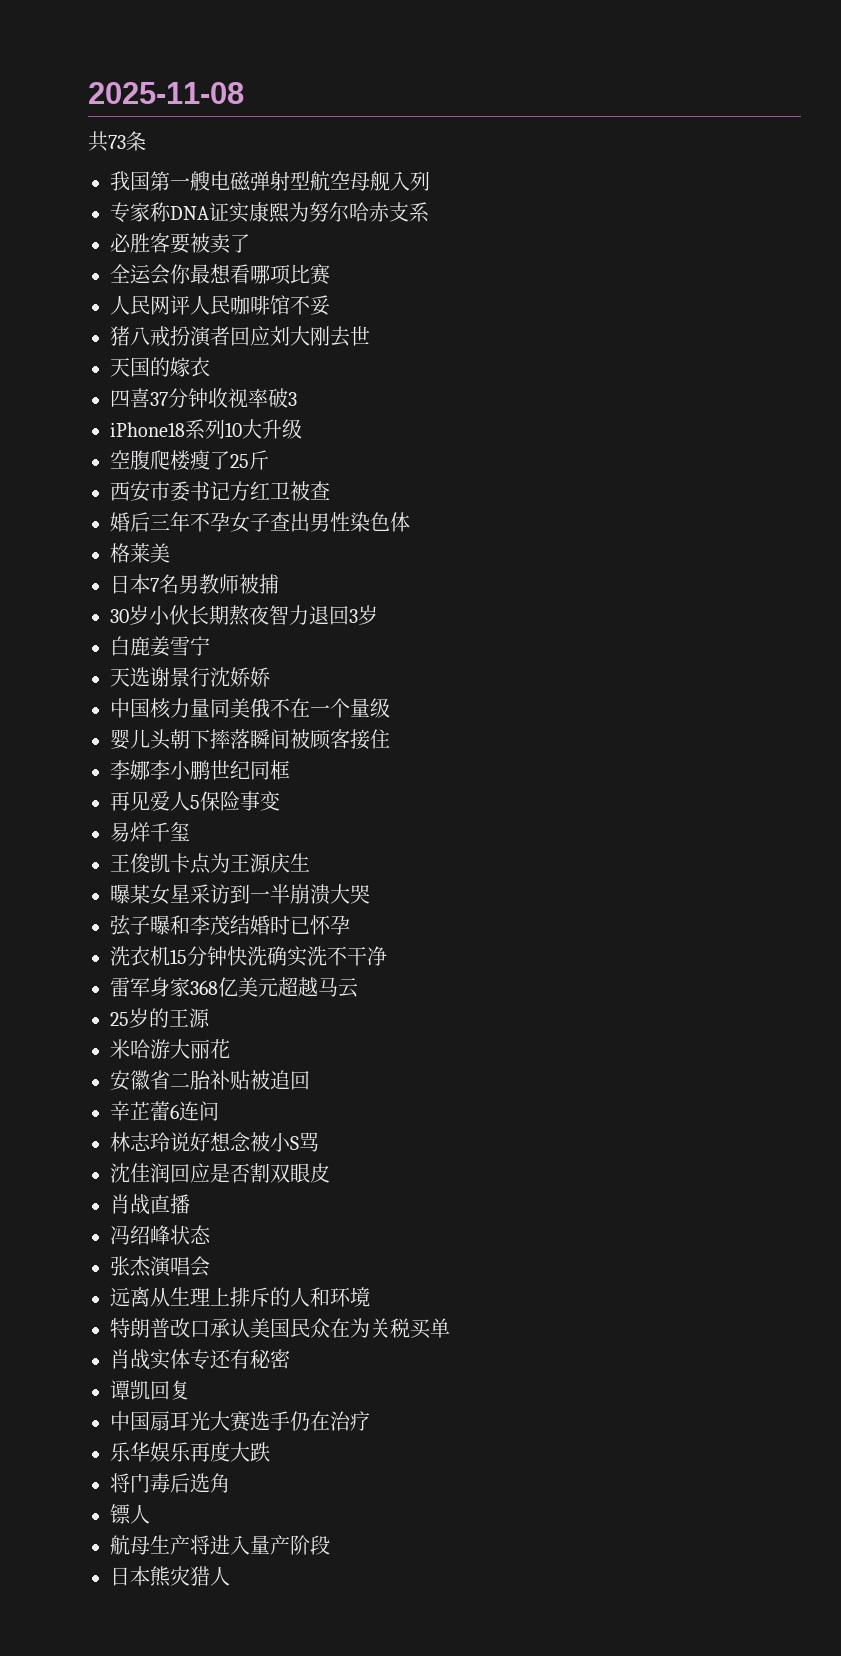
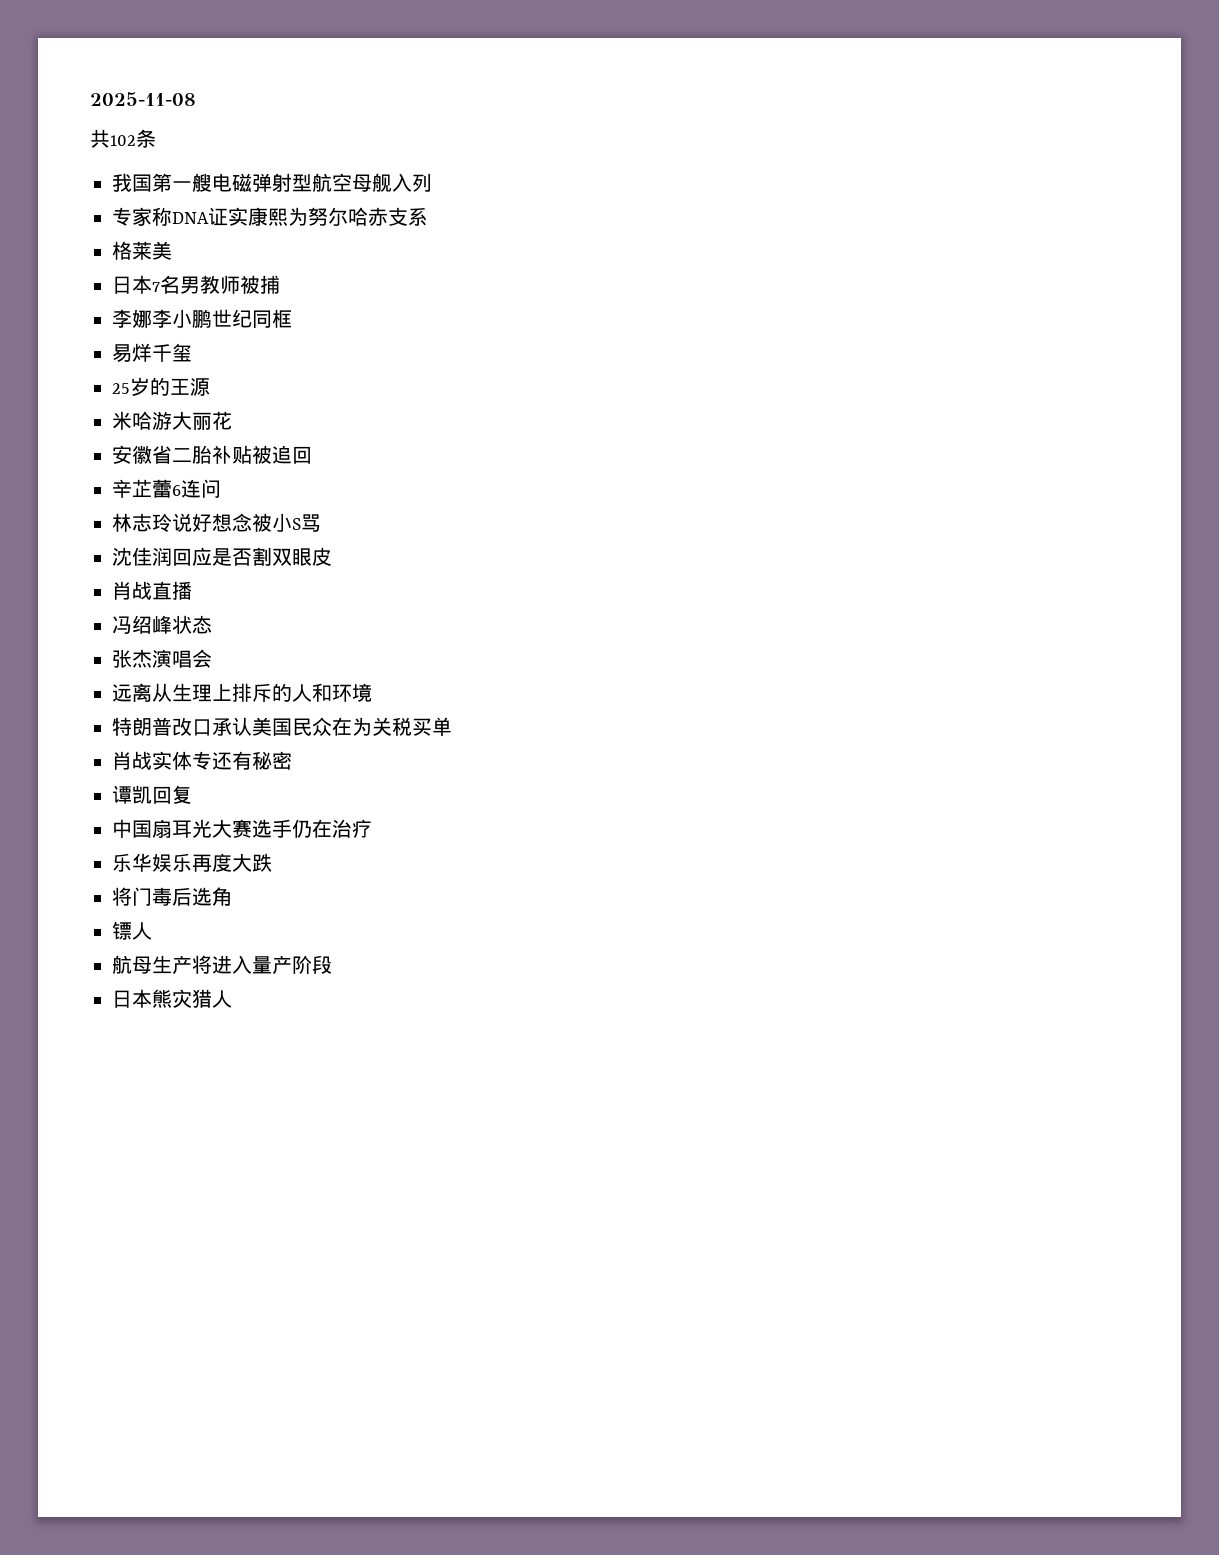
- 共73条
+ 共102条
- 必胜客要被卖了
- 全运会你最想看哪项比赛
- 人民网评人民咖啡馆不妥
- 猪八戒扮演者回应刘大刚去世
- 天国的嫁衣
- 四喜37分钟收视率破3
- iPhone18系列10大升级
- 空腹爬楼瘦了25斤
- 西安市委书记方红卫被查
- 婚后三年不孕女子查出男性染色体
- 30岁小伙长期熬夜智力退回3岁
- 白鹿姜雪宁
- 天选谢景行沈娇娇
- 中国核力量同美俄不在一个量级
- 婴儿头朝下摔落瞬间被顾客接住
- 再见爱人5保险事变
  易烊千玺
- 王俊凯卡点为王源庆生
- 曝某女星采访到一半崩溃大哭
- 弦子曝和李茂结婚时已怀孕
- 洗衣机15分钟快洗确实洗不干净
- 雷军身家368亿美元超越马云

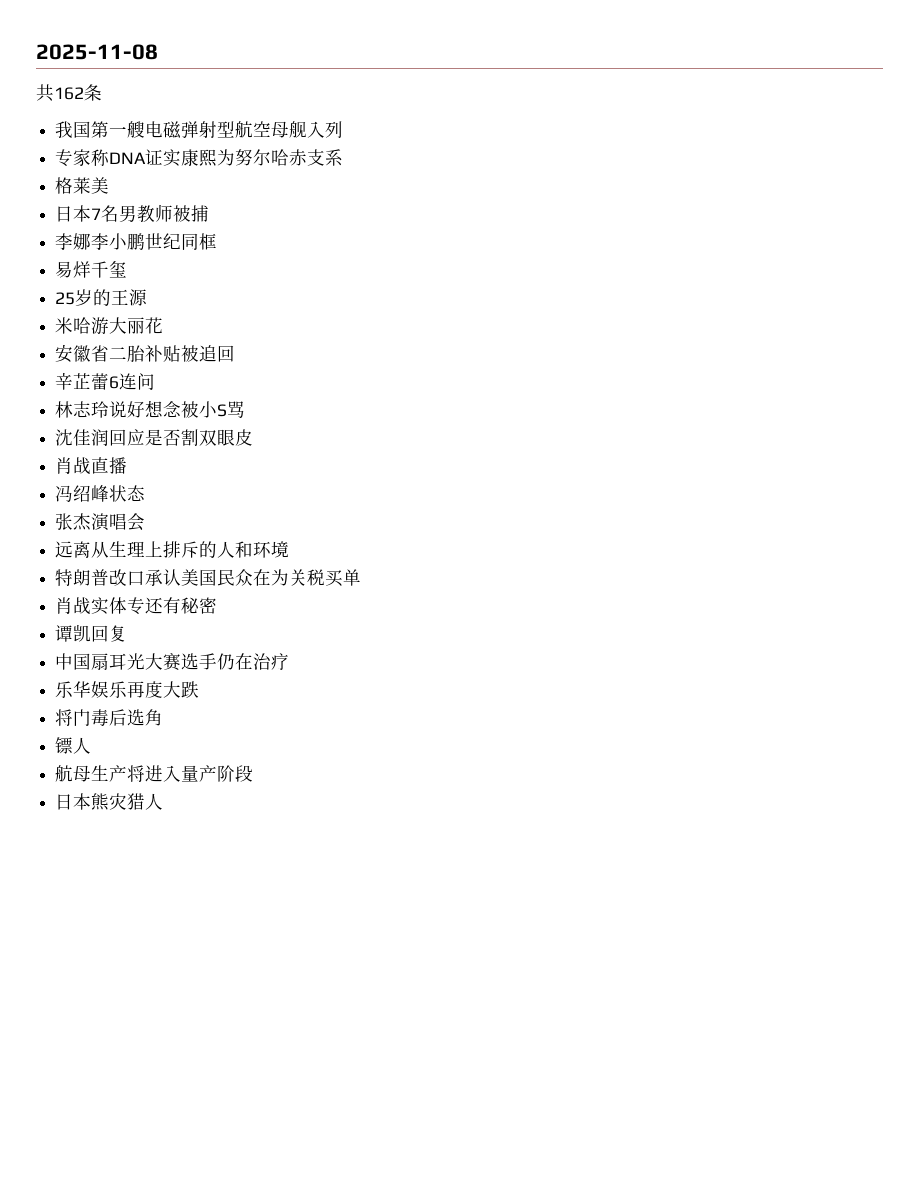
- 共102条
+ 共162条

